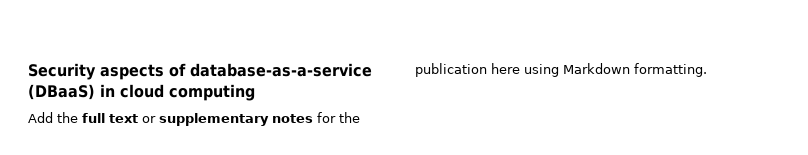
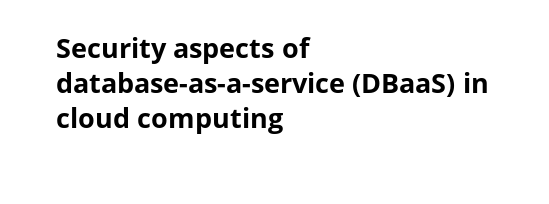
- Add the full text or supplementary notes for the publication here using Markdown formatting.

